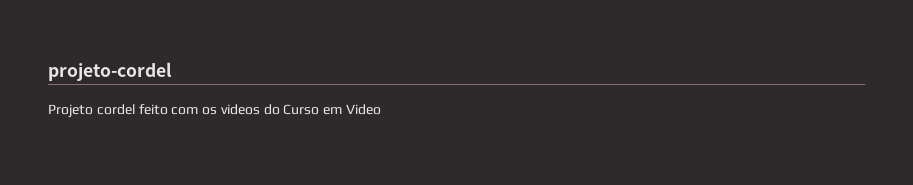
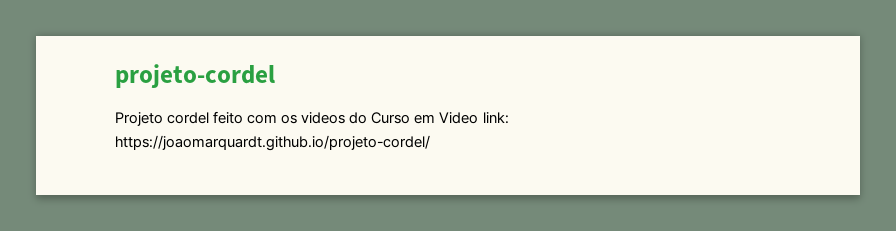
- Projeto cordel feito com os videos do Curso em Video
+ Projeto cordel feito com os videos do Curso em Video link: https://joaomarquardt.github.io/projeto-cordel/

